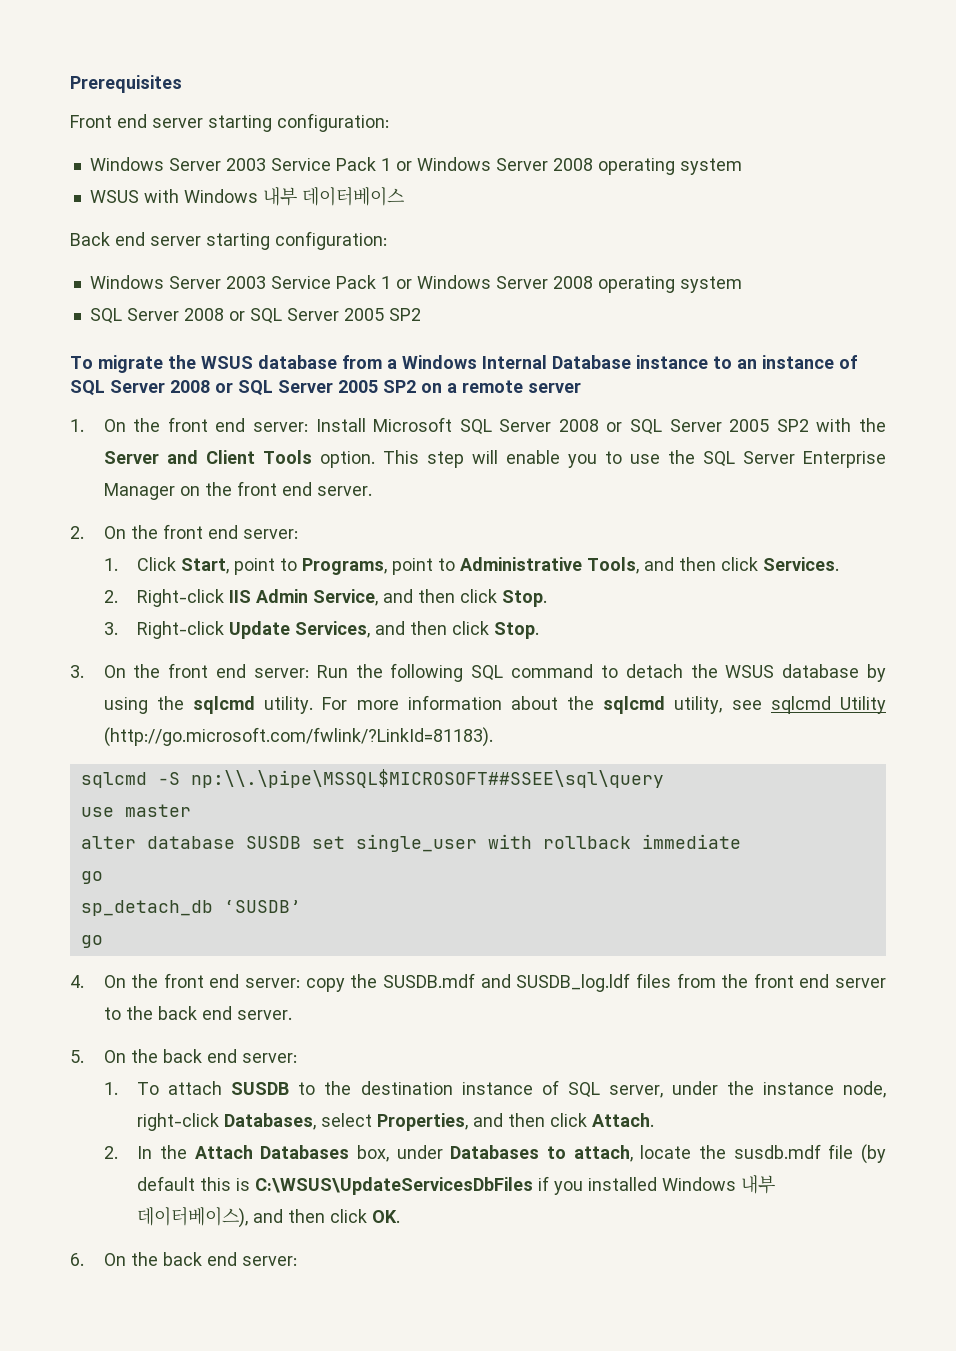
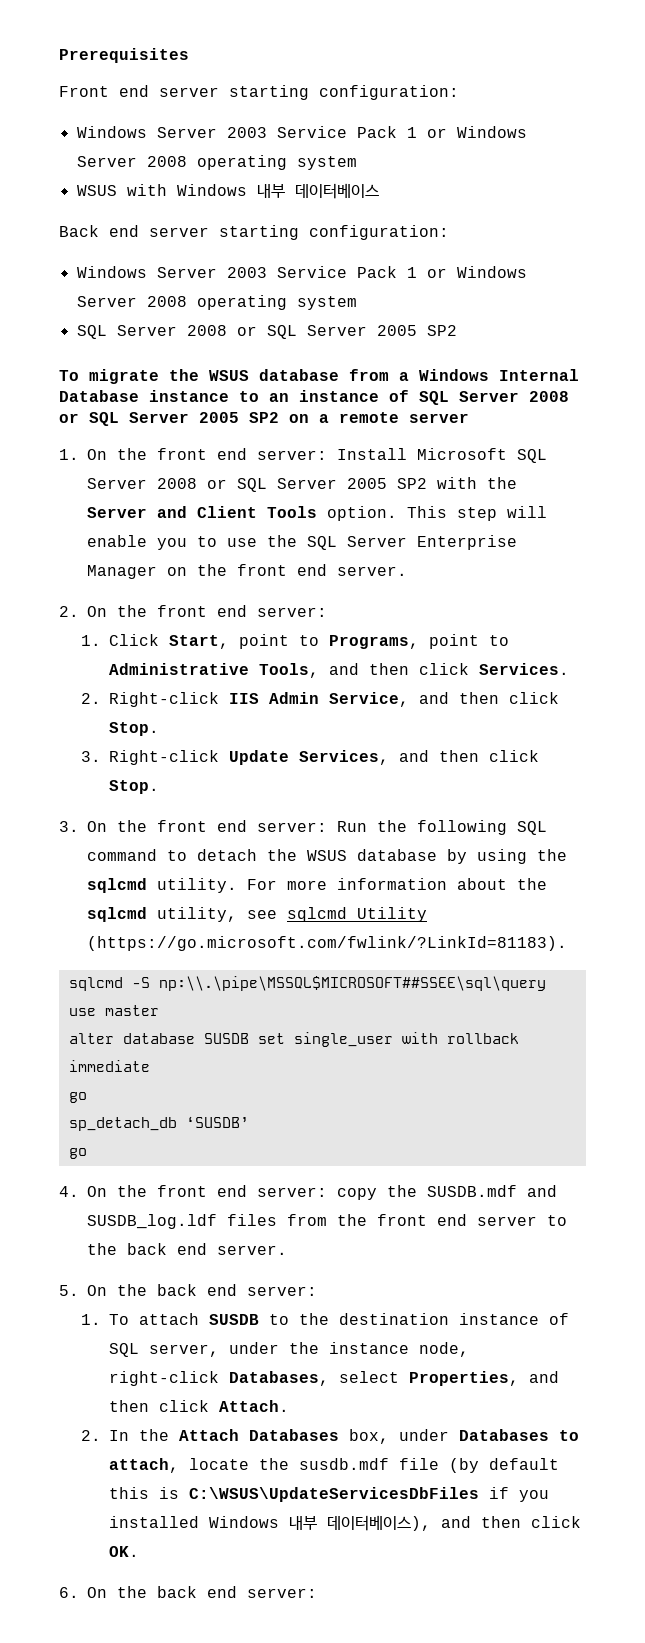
- For more information about the sqlcmd utility, see sqlcmd Utility (http://go.microsoft.com/fwlink/?LinkId=81183).
+ For more information about the sqlcmd utility, see sqlcmd Utility (https://go.microsoft.com/fwlink/?LinkId=81183).

